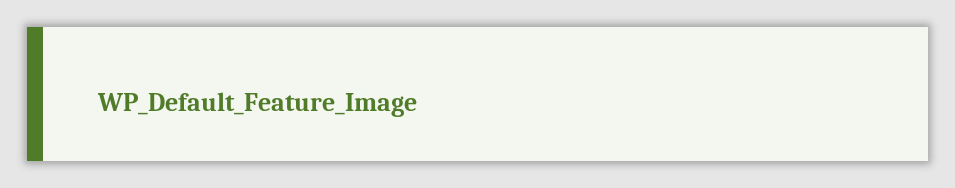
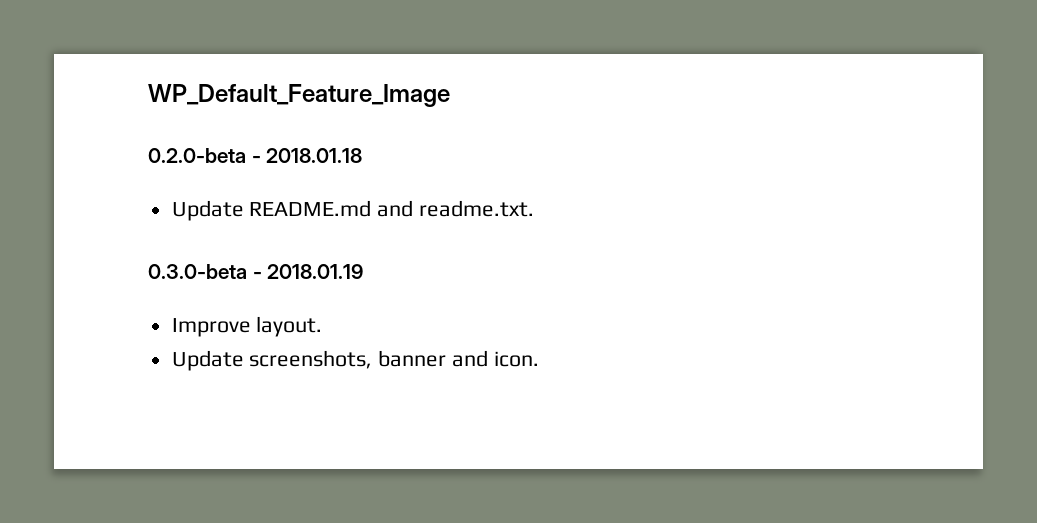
+ 0.2.0-beta - 2018.01.18
+ Update README.md and readme.txt.
+ 0.3.0-beta - 2018.01.19
+ Improve layout.
+ Update screenshots, banner and icon.

